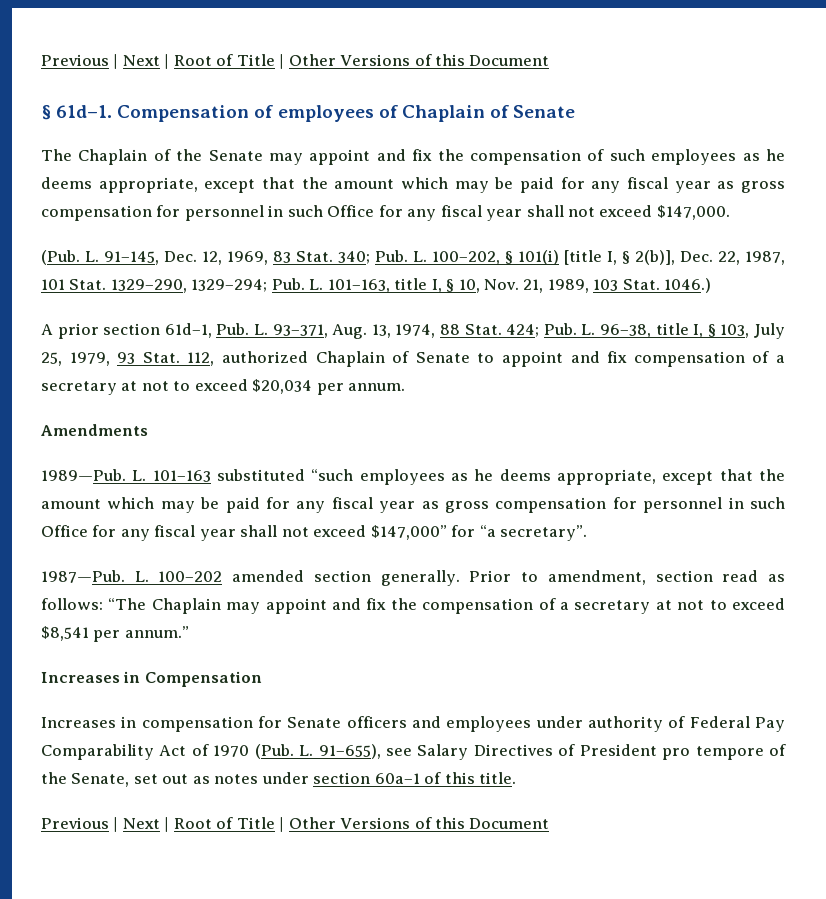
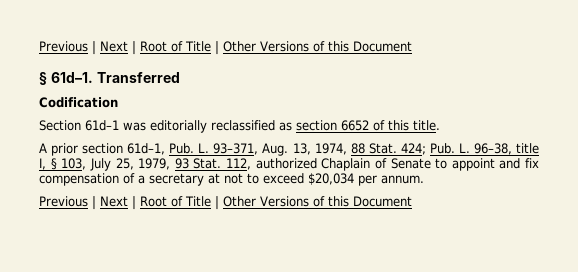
- Compensation of employees of Chaplain of Senate
- The Chaplain of the Senate may appoint and fix the compensation of such employees as he deems appropriate, except that the amount which may be paid for any fiscal year as gross compensation for personnel in such Office for any fiscal year shall not exceed $147,000.
- (Pub. L. 91–145, Dec. 12, 1969, 83 Stat. 340; Pub. L. 100–202, § 101(i) [title I, § 2(b)], Dec. 22, 1987, 101 Stat. 1329–290, 1329–294; Pub. L. 101–163, title I, § 10, Nov. 21, 1989, 103 Stat. 1046.)
+ Transferred
+ Codification
+ Section 61d–1 was editorially reclassified as section 6652 of this title.
- Amendments
- 1989—Pub. L. 101–163 substituted “such employees as he deems appropriate, except that the amount which may be paid for any fiscal year as gross compensation for personnel in such Office for any fiscal year shall not exceed $147,000” for “a secretary”.
- 1987—Pub. L. 100–202 amended section generally. Prior to amendment, section read as follows: “The Chaplain may appoint and fix the compensation of a secretary at not to exceed $8,541 per annum.”
- Increases in Compensation
- Increases in compensation for Senate officers and employees under authority of Federal Pay Comparability Act of 1970 (Pub. L. 91–655), see Salary Directives of President pro tempore of the Senate, set out as notes under section 60a–1 of this title.

